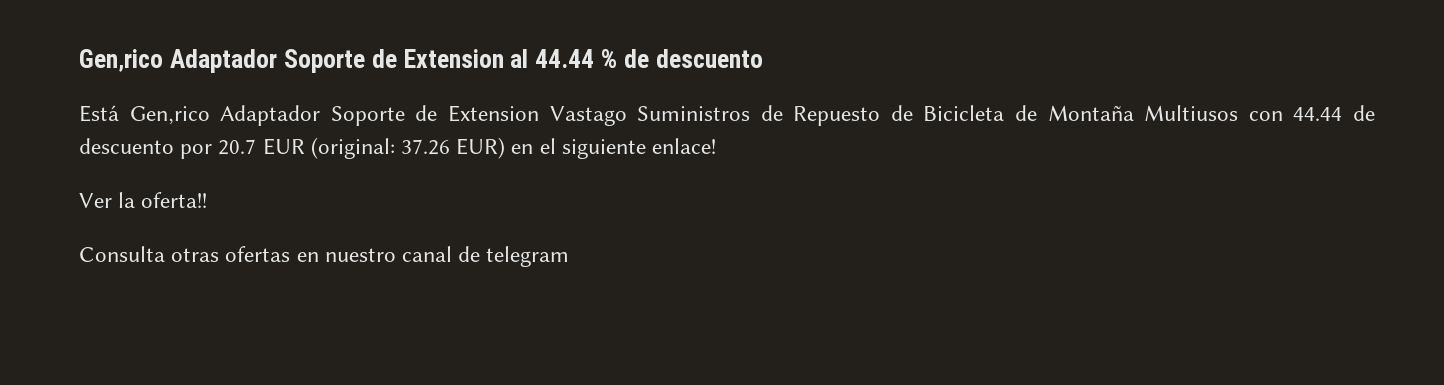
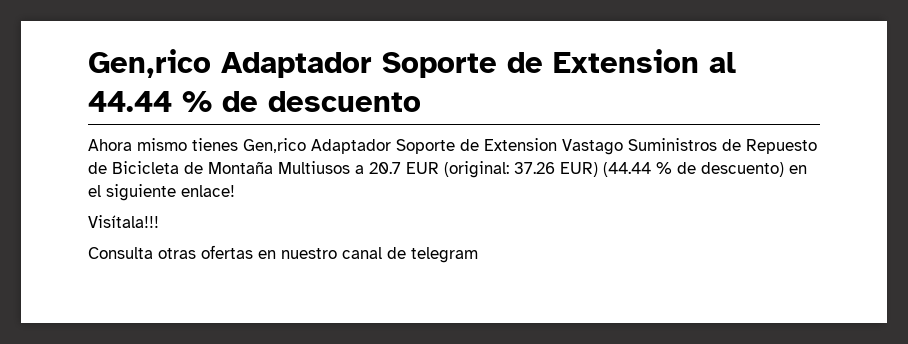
- Está Gen‚rico Adaptador Soporte de Extension Vastago Suministros de Repuesto de Bicicleta de Montaña Multiusos con 44.44 de descuento por 20.7 EUR (original: 37.26 EUR) en el siguiente enlace!
+ Ahora mismo tienes Gen‚rico Adaptador Soporte de Extension Vastago Suministros de Repuesto de Bicicleta de Montaña Multiusos a 20.7 EUR (original: 37.26 EUR) (44.44 % de descuento) en el siguiente enlace!
- Ver la oferta!!
+ Visítala!!!

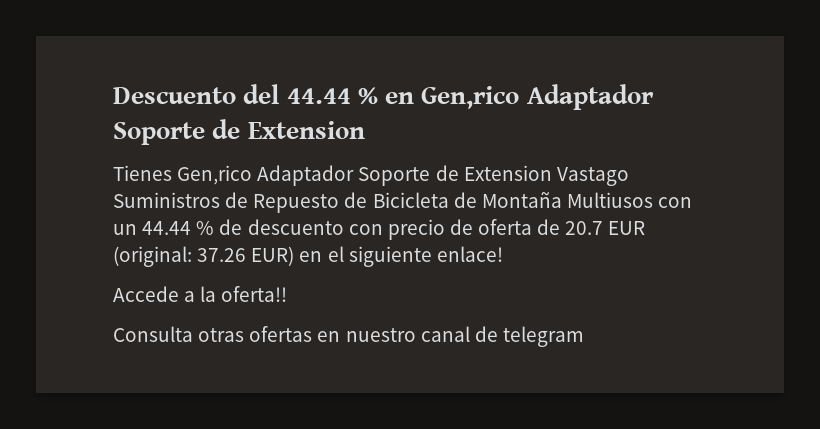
- Gen‚rico Adaptador Soporte de Extension al 44.44 % de descuento
- Ahora mismo tienes Gen‚rico Adaptador Soporte de Extension Vastago Suministros de Repuesto de Bicicleta de Montaña Multiusos a 20.7 EUR (original: 37.26 EUR) (44.44 % de descuento) en el siguiente enlace!
+ Descuento del 44.44 % en Gen‚rico Adaptador Soporte de Extension
+ Tienes Gen‚rico Adaptador Soporte de Extension Vastago Suministros de Repuesto de Bicicleta de Montaña Multiusos con un 44.44 % de descuento con precio de oferta de 20.7 EUR (original: 37.26 EUR) en el siguiente enlace!
- Visítala!!!
+ Accede a la oferta!!

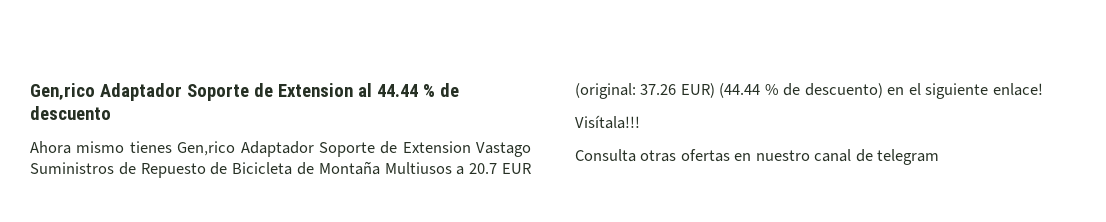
- Descuento del 44.44 % en Gen‚rico Adaptador Soporte de Extension
- Tienes Gen‚rico Adaptador Soporte de Extension Vastago Suministros de Repuesto de Bicicleta de Montaña Multiusos con un 44.44 % de descuento con precio de oferta de 20.7 EUR (original: 37.26 EUR) en el siguiente enlace!
+ Gen‚rico Adaptador Soporte de Extension al 44.44 % de descuento
+ Ahora mismo tienes Gen‚rico Adaptador Soporte de Extension Vastago Suministros de Repuesto de Bicicleta de Montaña Multiusos a 20.7 EUR (original: 37.26 EUR) (44.44 % de descuento) en el siguiente enlace!
- Accede a la oferta!!
+ Visítala!!!

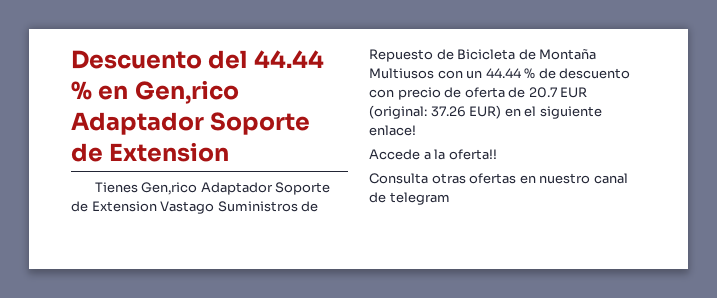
- Gen‚rico Adaptador Soporte de Extension al 44.44 % de descuento
- Ahora mismo tienes Gen‚rico Adaptador Soporte de Extension Vastago Suministros de Repuesto de Bicicleta de Montaña Multiusos a 20.7 EUR (original: 37.26 EUR) (44.44 % de descuento) en el siguiente enlace!
+ Descuento del 44.44 % en Gen‚rico Adaptador Soporte de Extension
+ Tienes Gen‚rico Adaptador Soporte de Extension Vastago Suministros de Repuesto de Bicicleta de Montaña Multiusos con un 44.44 % de descuento con precio de oferta de 20.7 EUR (original: 37.26 EUR) en el siguiente enlace!
- Visítala!!!
+ Accede a la oferta!!

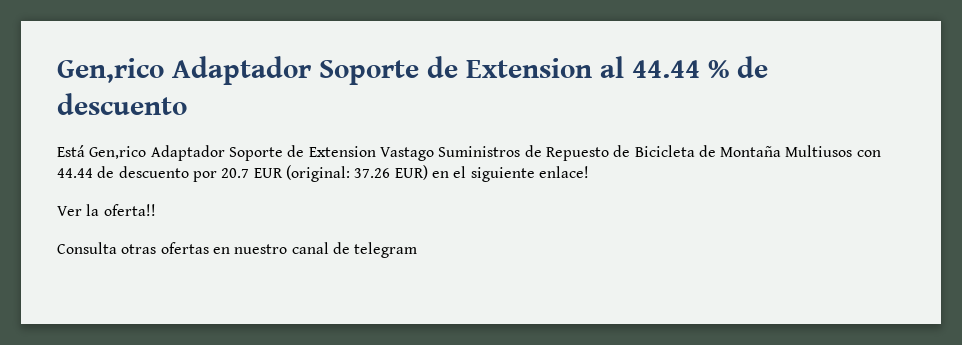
- Descuento del 44.44 % en Gen‚rico Adaptador Soporte de Extension
- Tienes Gen‚rico Adaptador Soporte de Extension Vastago Suministros de Repuesto de Bicicleta de Montaña Multiusos con un 44.44 % de descuento con precio de oferta de 20.7 EUR (original: 37.26 EUR) en el siguiente enlace!
+ Gen‚rico Adaptador Soporte de Extension al 44.44 % de descuento
+ Está Gen‚rico Adaptador Soporte de Extension Vastago Suministros de Repuesto de Bicicleta de Montaña Multiusos con 44.44 de descuento por 20.7 EUR (original: 37.26 EUR) en el siguiente enlace!
- Accede a la oferta!!
+ Ver la oferta!!

